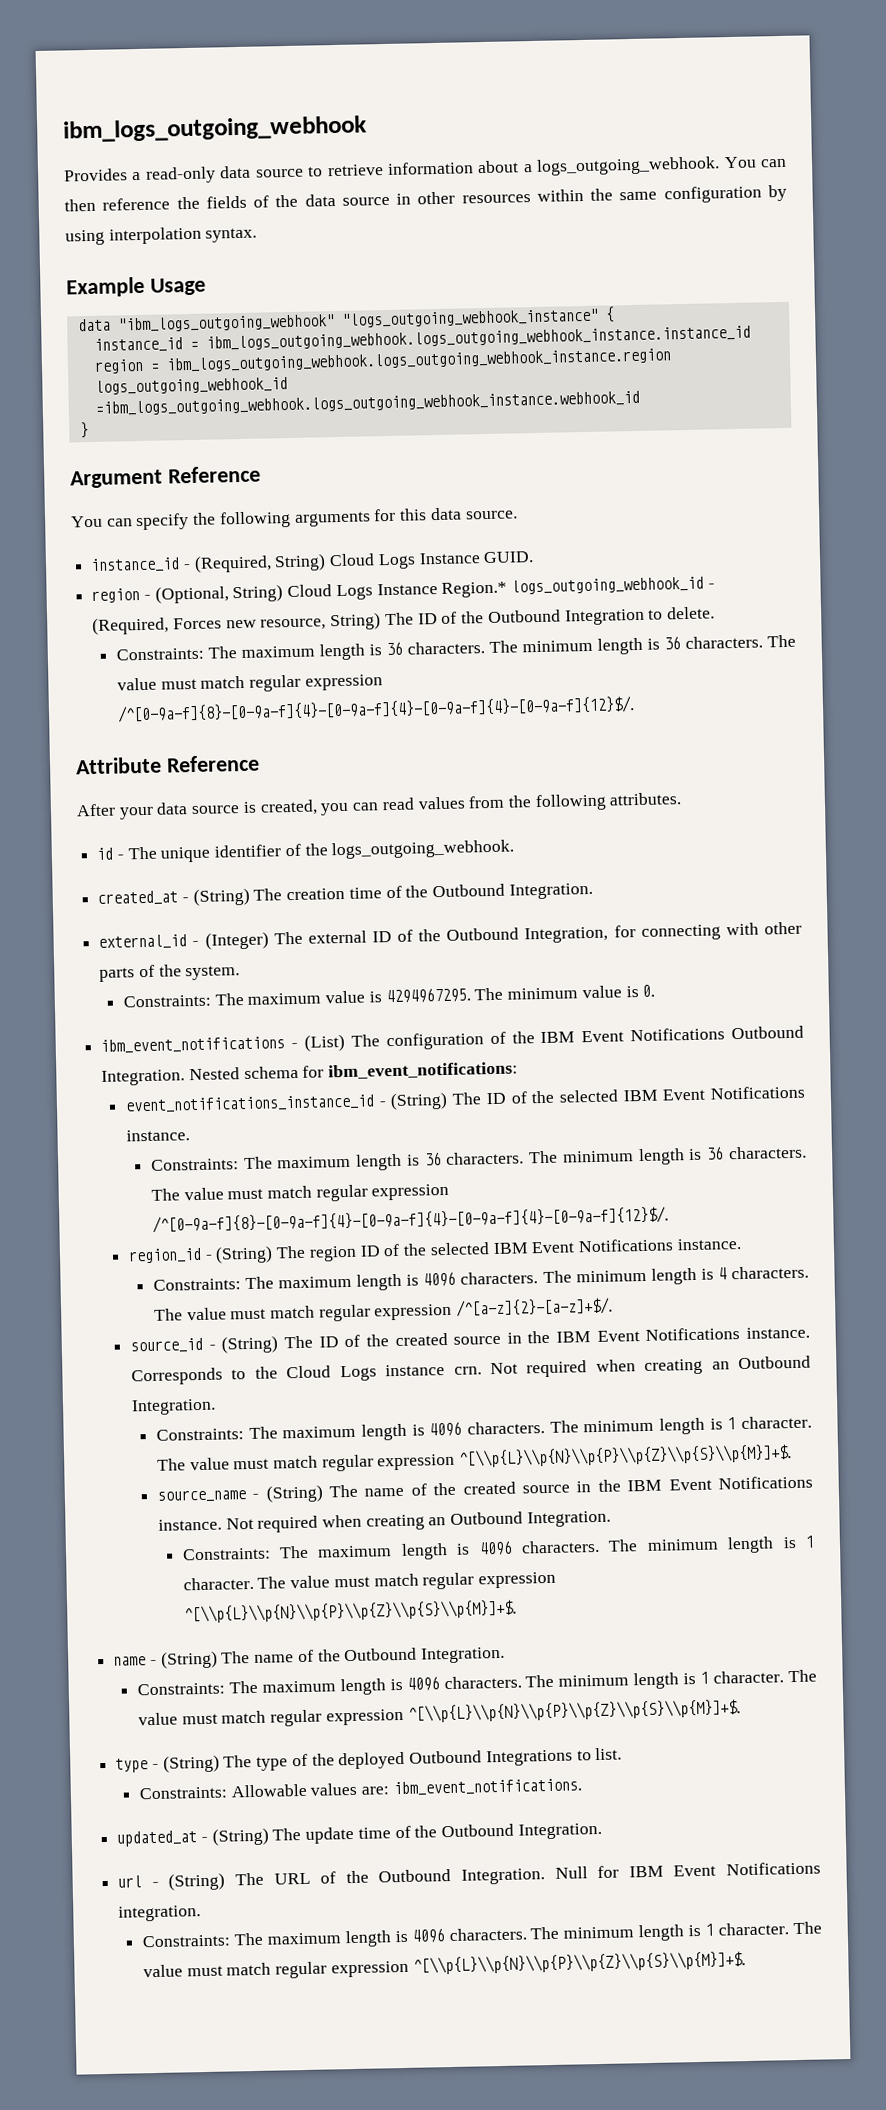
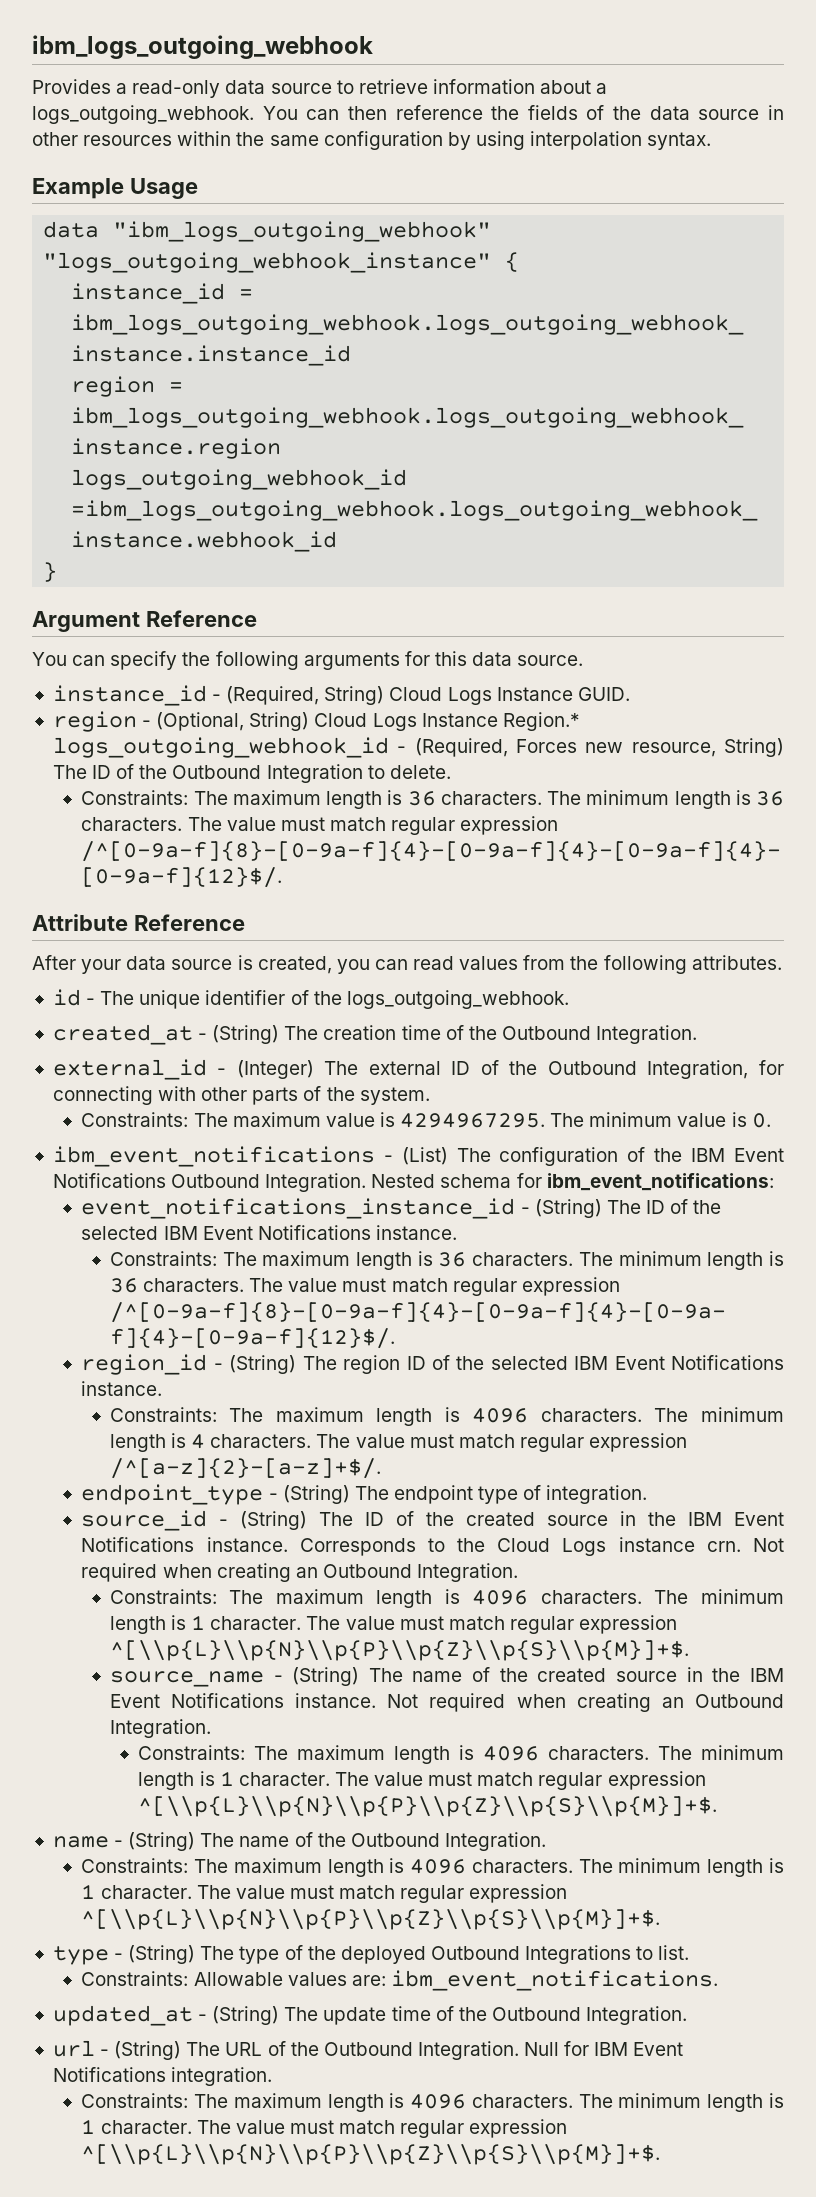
+ endpoint_type - (String) The endpoint type of integration.

